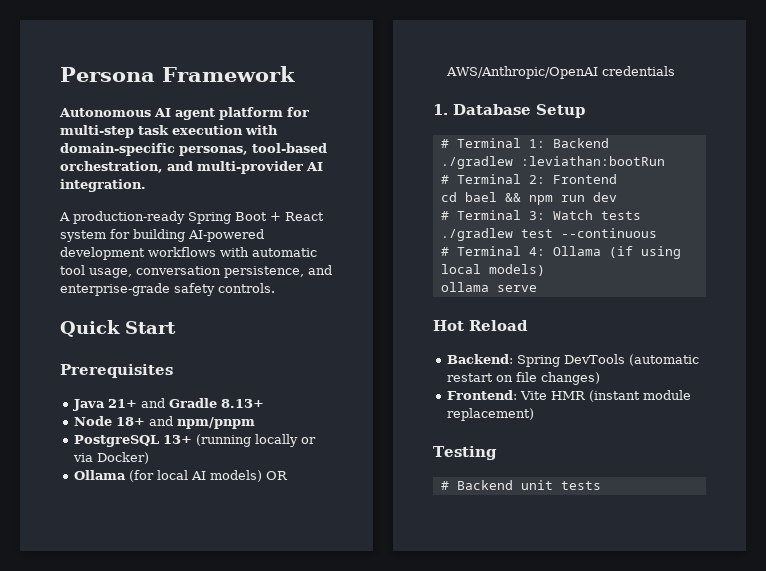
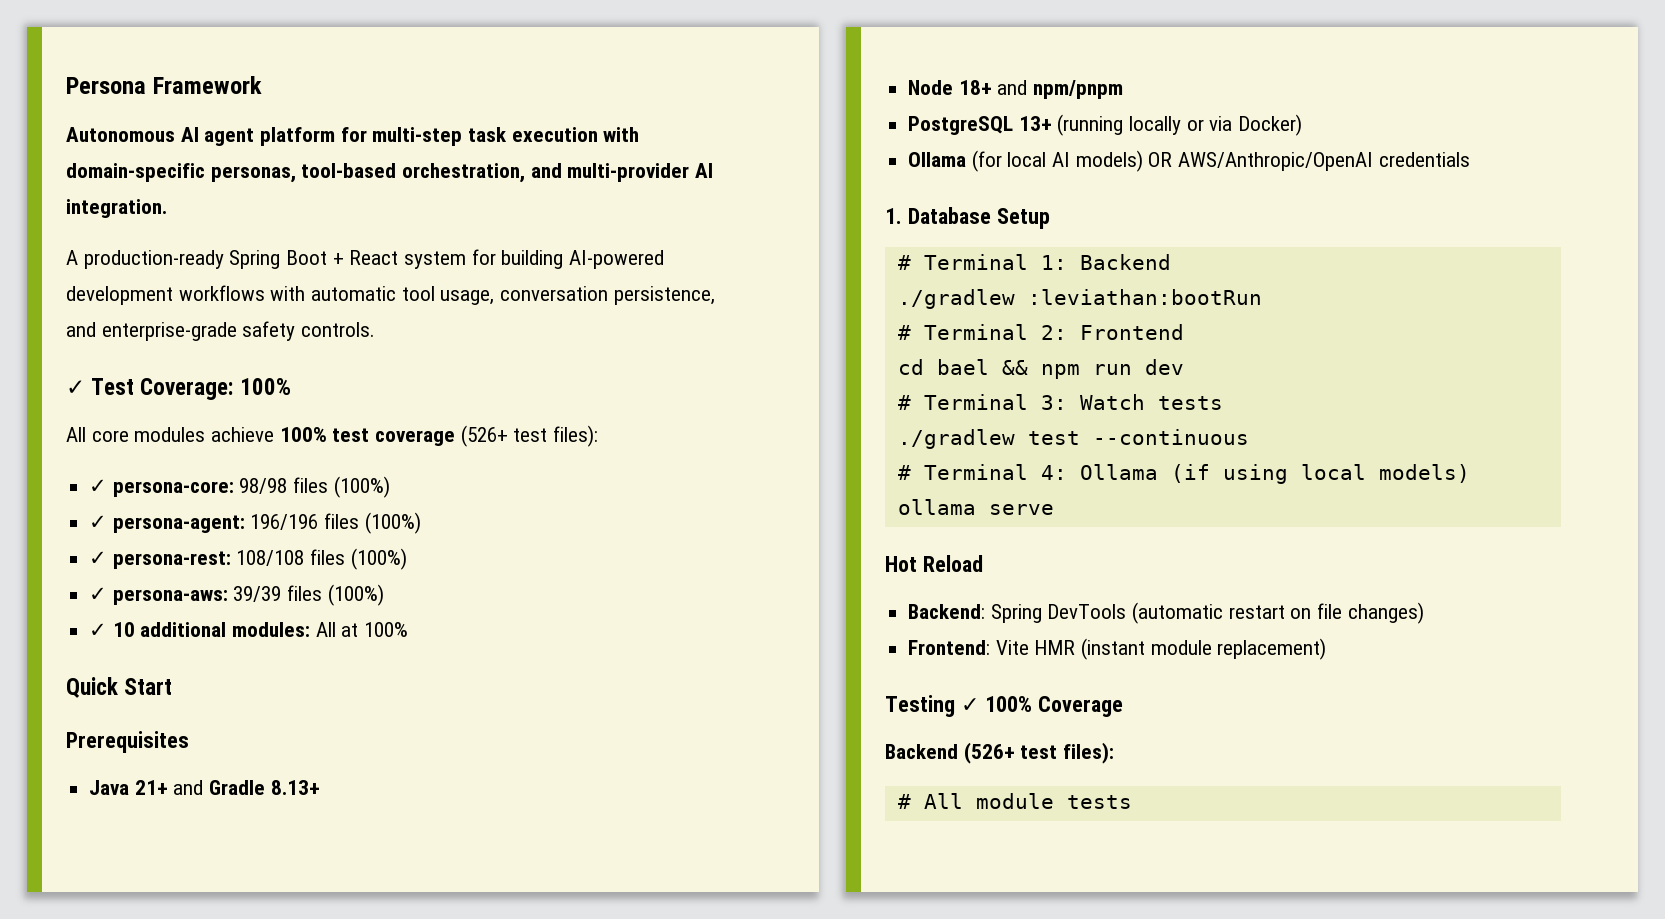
+ ✓ Test Coverage: 100%
+ All core modules achieve 100% test coverage (526+ test files):
+ ✓ persona-core: 98/98 files (100%)
+ ✓ persona-agent: 196/196 files (100%)
+ ✓ persona-rest: 108/108 files (100%)
+ ✓ persona-aws: 39/39 files (100%)
+ ✓ 10 additional modules: All at 100%
- Testing
- # Backend unit tests
+ Testing ✓ 100% Coverage
+ Backend (526+ test files):
+ # All module tests

